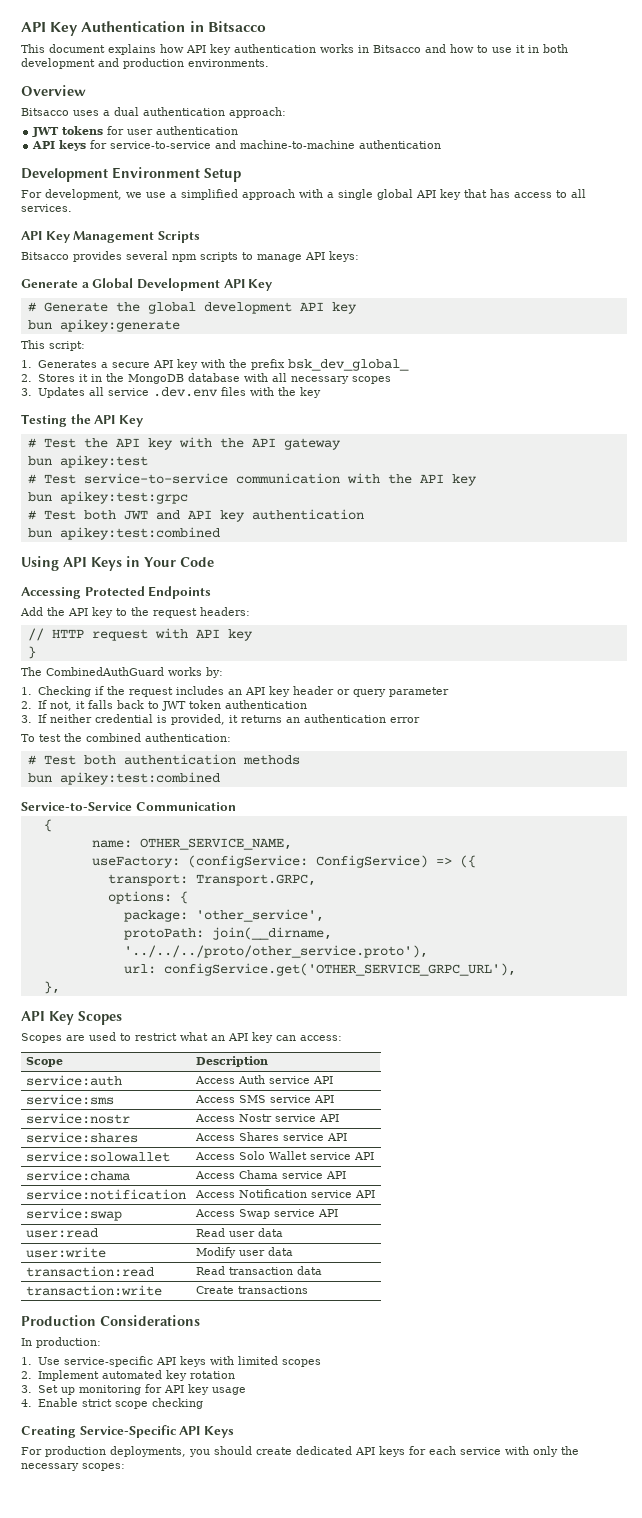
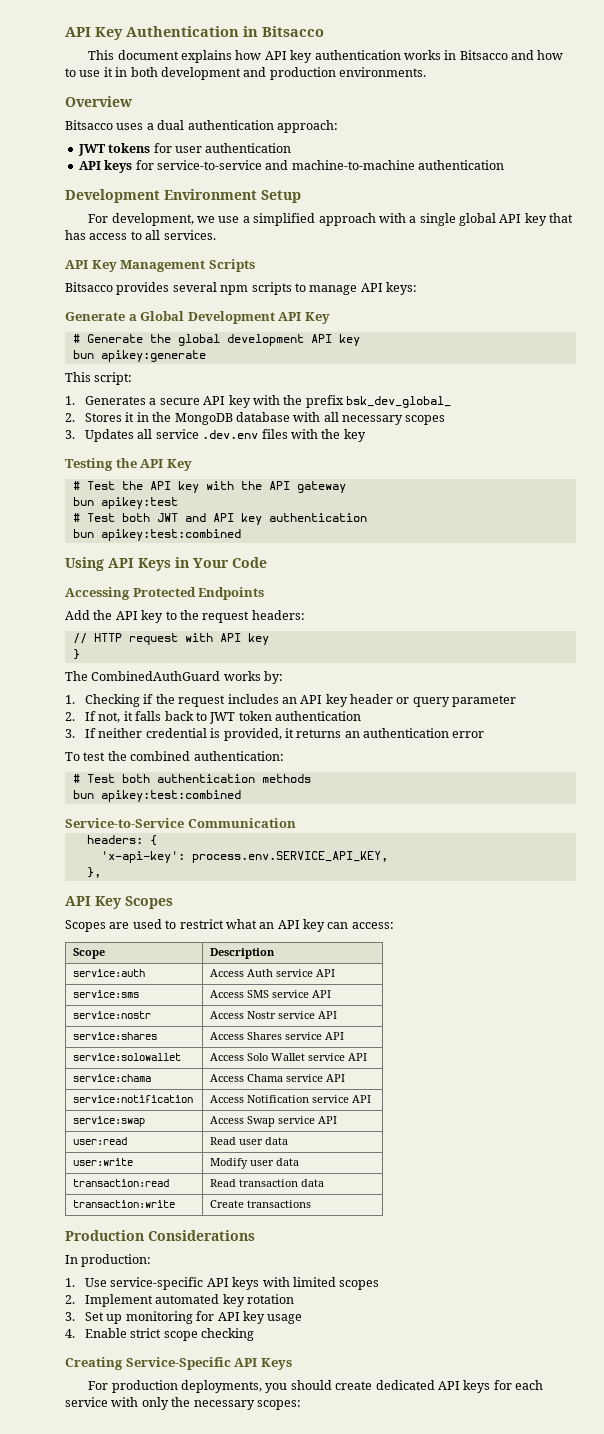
- # Test service-to-service communication with the API key
- bun apikey:test:grpc
  Service-to-Service Communication
- {
- name: OTHER_SERVICE_NAME,
- useFactory: (configService: ConfigService) => ({
- transport: Transport.GRPC,
- options: {
- package: 'other_service',
- protoPath: join(__dirname, '../../../proto/other_service.proto'),
- url: configService.get('OTHER_SERVICE_GRPC_URL'),
+ headers: {
+ 'x-api-key': process.env.SERVICE_API_KEY,

